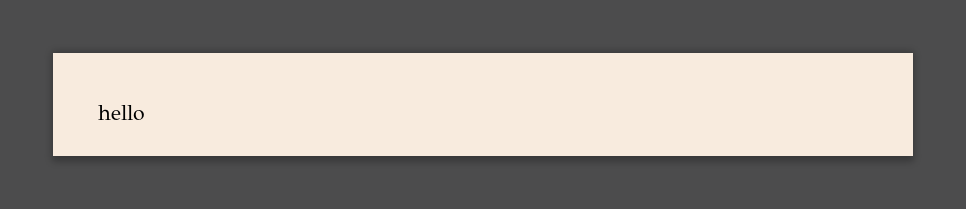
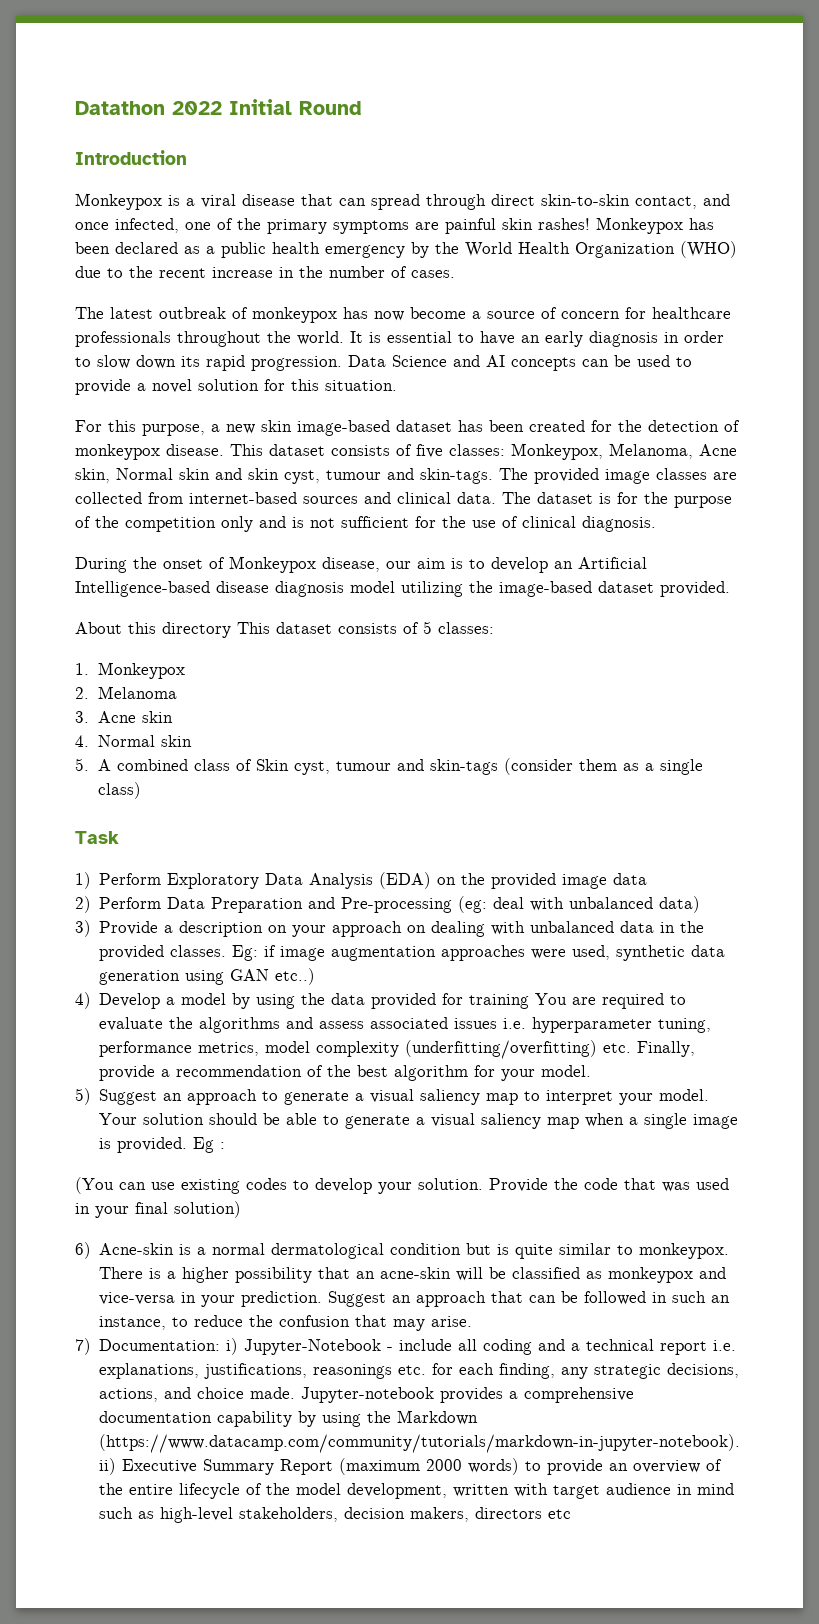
- hello
+ Datathon 2022 Initial Round
+ Introduction
+ Monkeypox is a viral disease that can spread through direct skin-to-skin contact, and once infected, one of the primary symptoms are painful skin rashes! Monkeypox has been declared as a public health emergency by the World Health Organization (WHO) due to the recent increase in the number of cases.
+ The latest outbreak of monkeypox has now become a source of concern for healthcare professionals throughout the world. It is essential to have an early diagnosis in order to slow down its rapid progression. Data Science and AI concepts can be used to provide a novel solution for this situation.
+ For this purpose, a new skin image-based dataset has been created for the detection of monkeypox disease. This dataset consists of five classes: Monkeypox, Melanoma, Acne skin, Normal skin and skin cyst, tumour and skin-tags. The provided image classes are collected from internet-based sources and clinical data. The dataset is for the purpose of the competition only and is not sufficient for the use of clinical diagnosis.
+ During the onset of Monkeypox disease, our aim is to develop an Artificial Intelligence-based disease diagnosis model utilizing the image-based dataset provided.
+ About this directory This dataset consists of 5 classes:
+ 1. Monkeypox
+ 2. Melanoma
+ 3. Acne skin
+ 4. Normal skin
+ 5. A combined class of Skin cyst, tumour and skin-tags (consider them as a single class)
+ Task
+ 1) Perform Exploratory Data Analysis (EDA) on the provided image data
+ 2) Perform Data Preparation and Pre-processing (eg: deal with unbalanced data)
+ 3) Provide a description on your approach on dealing with unbalanced data in the provided classes. Eg: if image augmentation approaches were used, synthetic data generation using GAN etc..)
+ 4) Develop a model by using the data provided for training You are required to evaluate the algorithms and assess associated issues i.e. hyperparameter tuning, performance metrics, model complexity (underfitting/overfitting) etc. Finally, provide a recommendation of the best algorithm for your model.
+ 5) Suggest an approach to generate a visual saliency map to interpret your model. Your solution should be able to generate a visual saliency map when a single image is provided. Eg :
+ (You can use existing codes to develop your solution. Provide the code that was used in your final solution)
+ 6) Acne-skin is a normal dermatological condition but is quite similar to monkeypox. There is a higher possibility that an acne-skin will be classified as monkeypox and vice-versa in your prediction. Suggest an approach that can be followed in such an instance, to reduce the confusion that may arise.
+ 7) Documentation: i) Jupyter-Notebook - include all coding and a technical report i.e. explanations, justifications, reasonings etc. for each finding, any strategic decisions, actions, and choice made. Jupyter-notebook provides a comprehensive documentation capability by using the Markdown (https://www.datacamp.com/community/tutorials/markdown-in-jupyter-notebook). ii) Executive Summary Report (maximum 2000 words) to provide an overview of the entire lifecycle of the model development, written with target audience in mind such as high-level stakeholders, decision makers, directors etc

